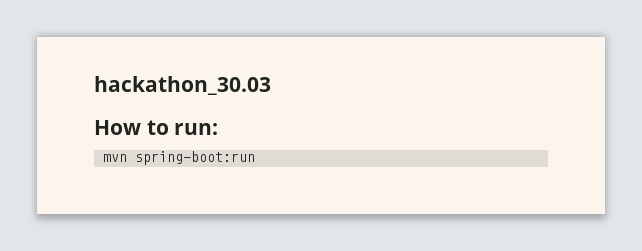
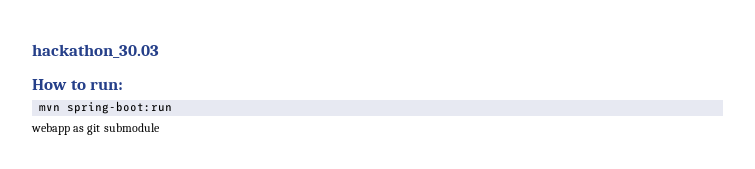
+ webapp as git submodule

